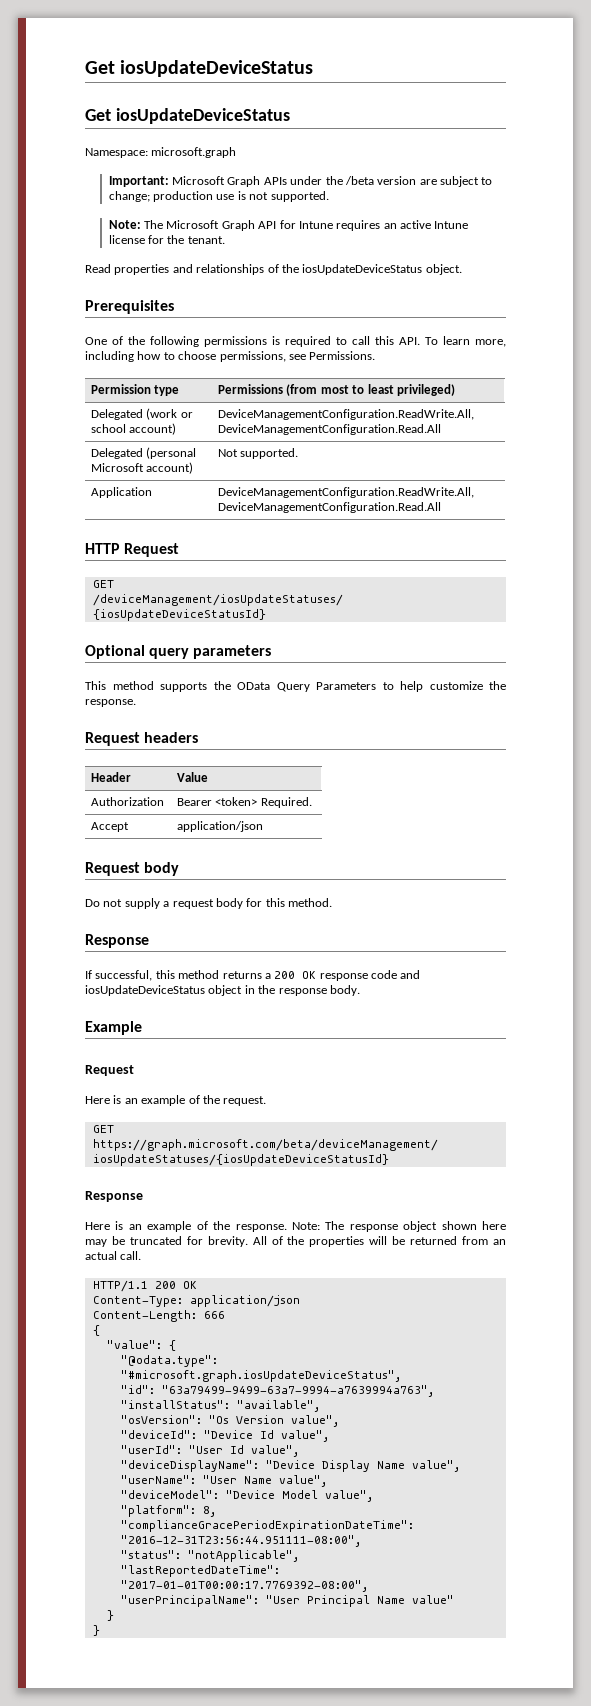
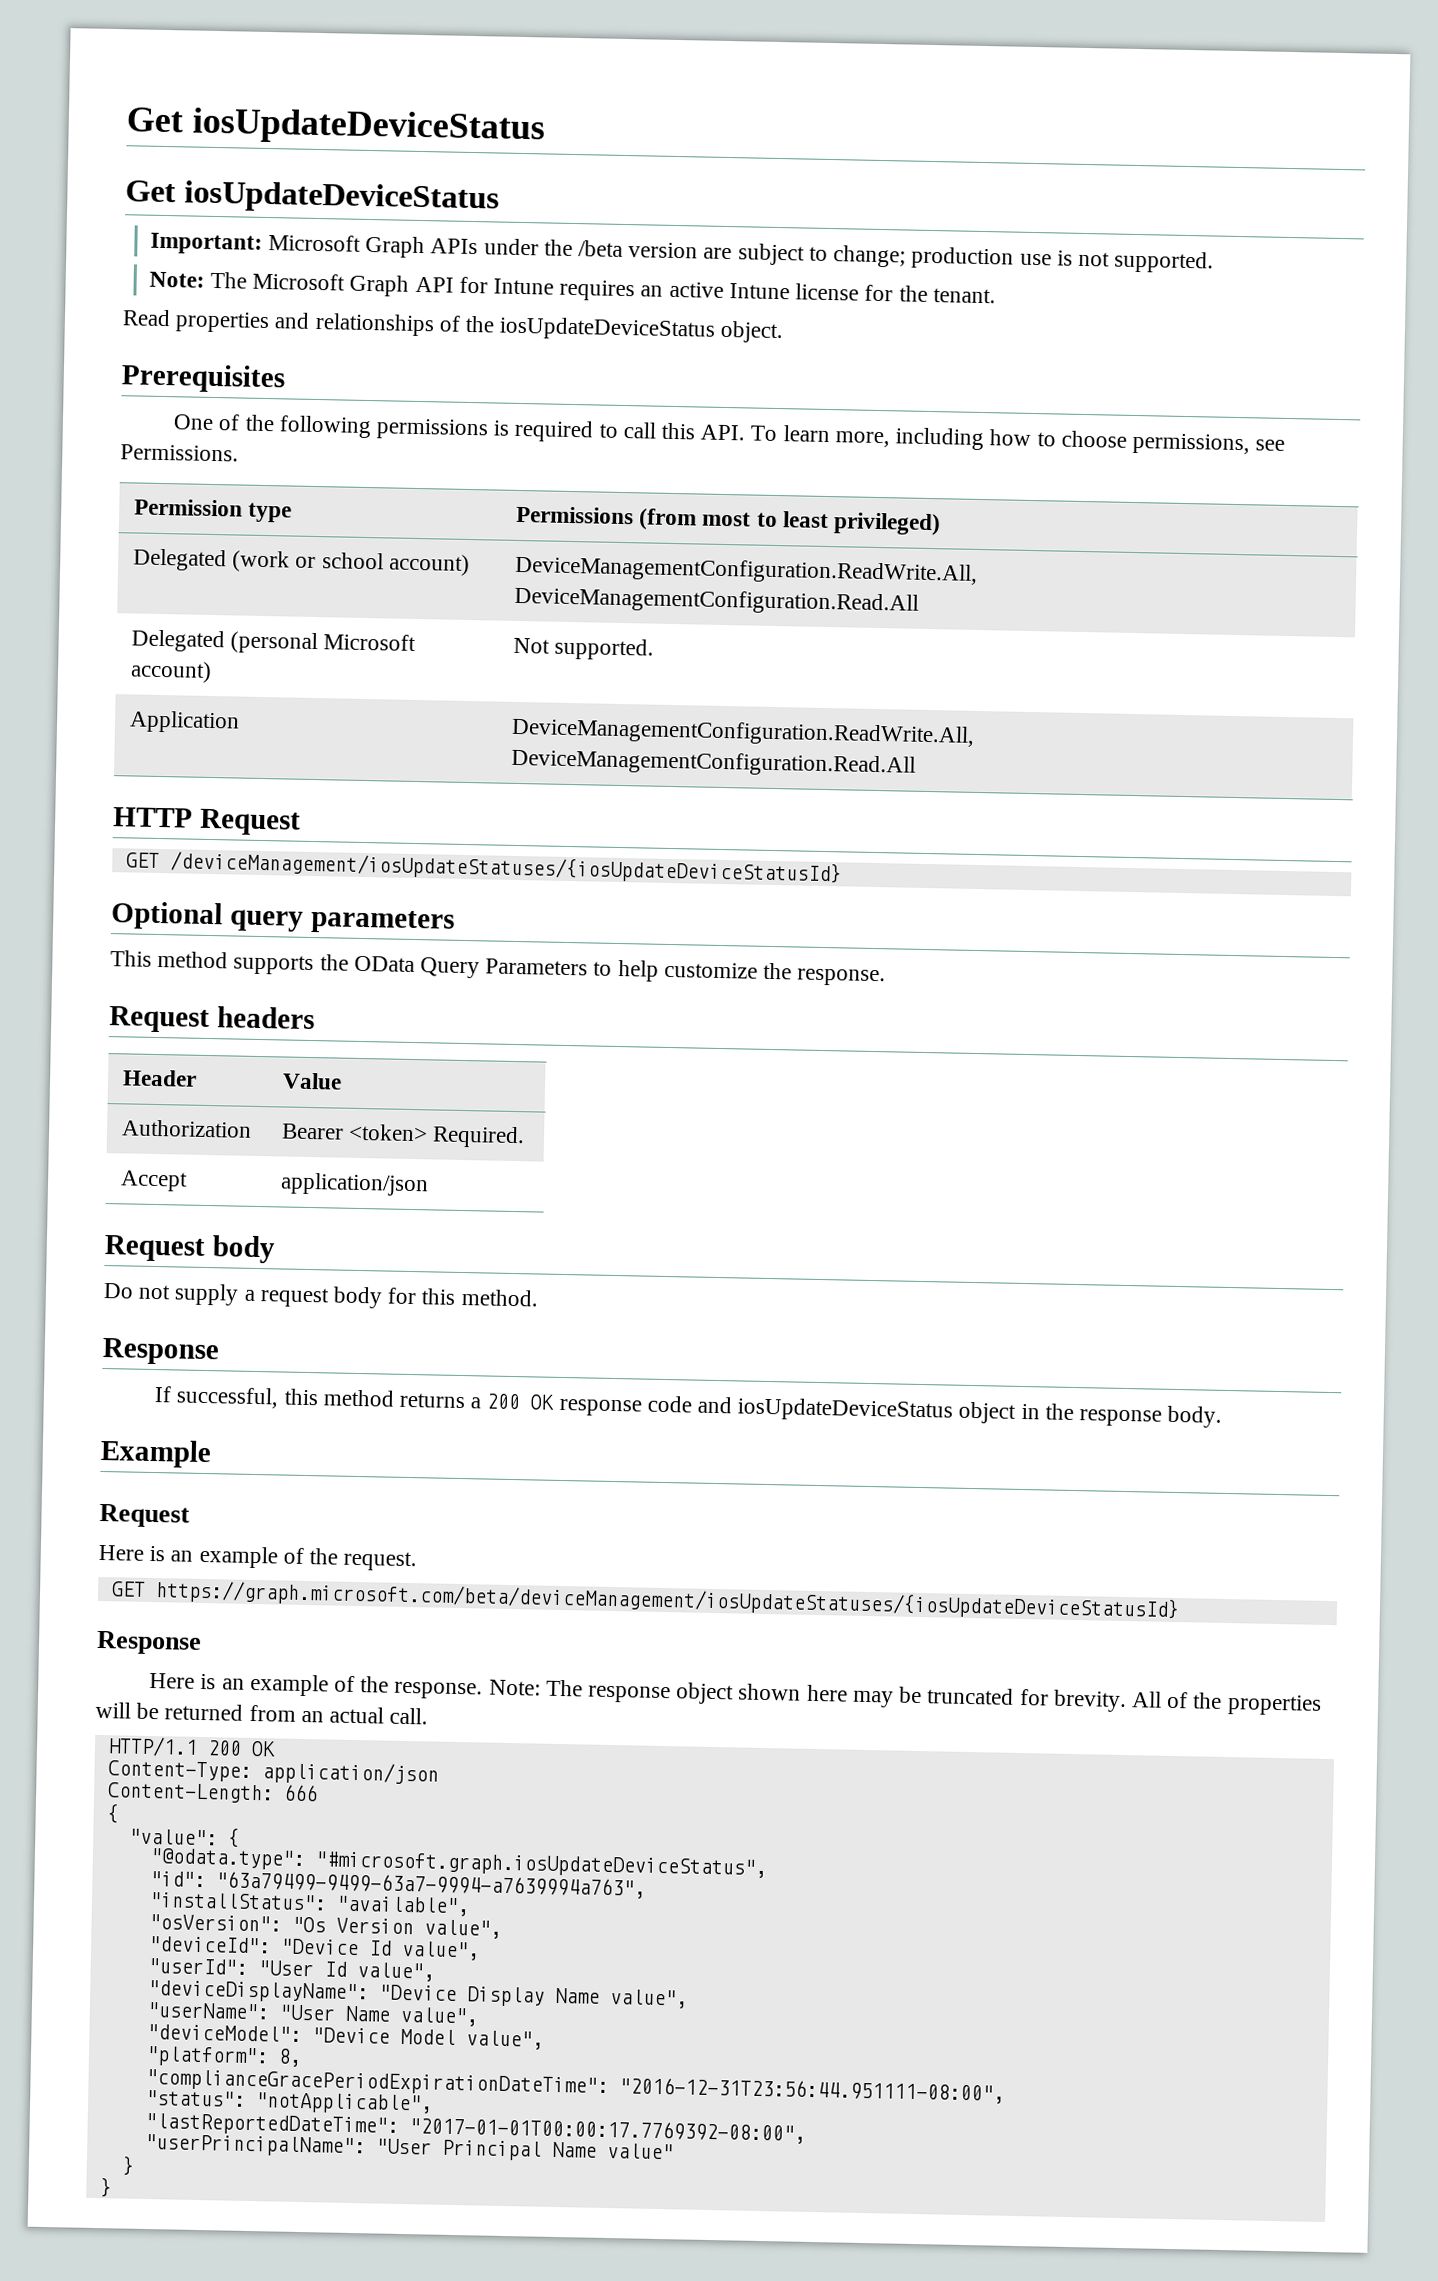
- Namespace: microsoft.graph

